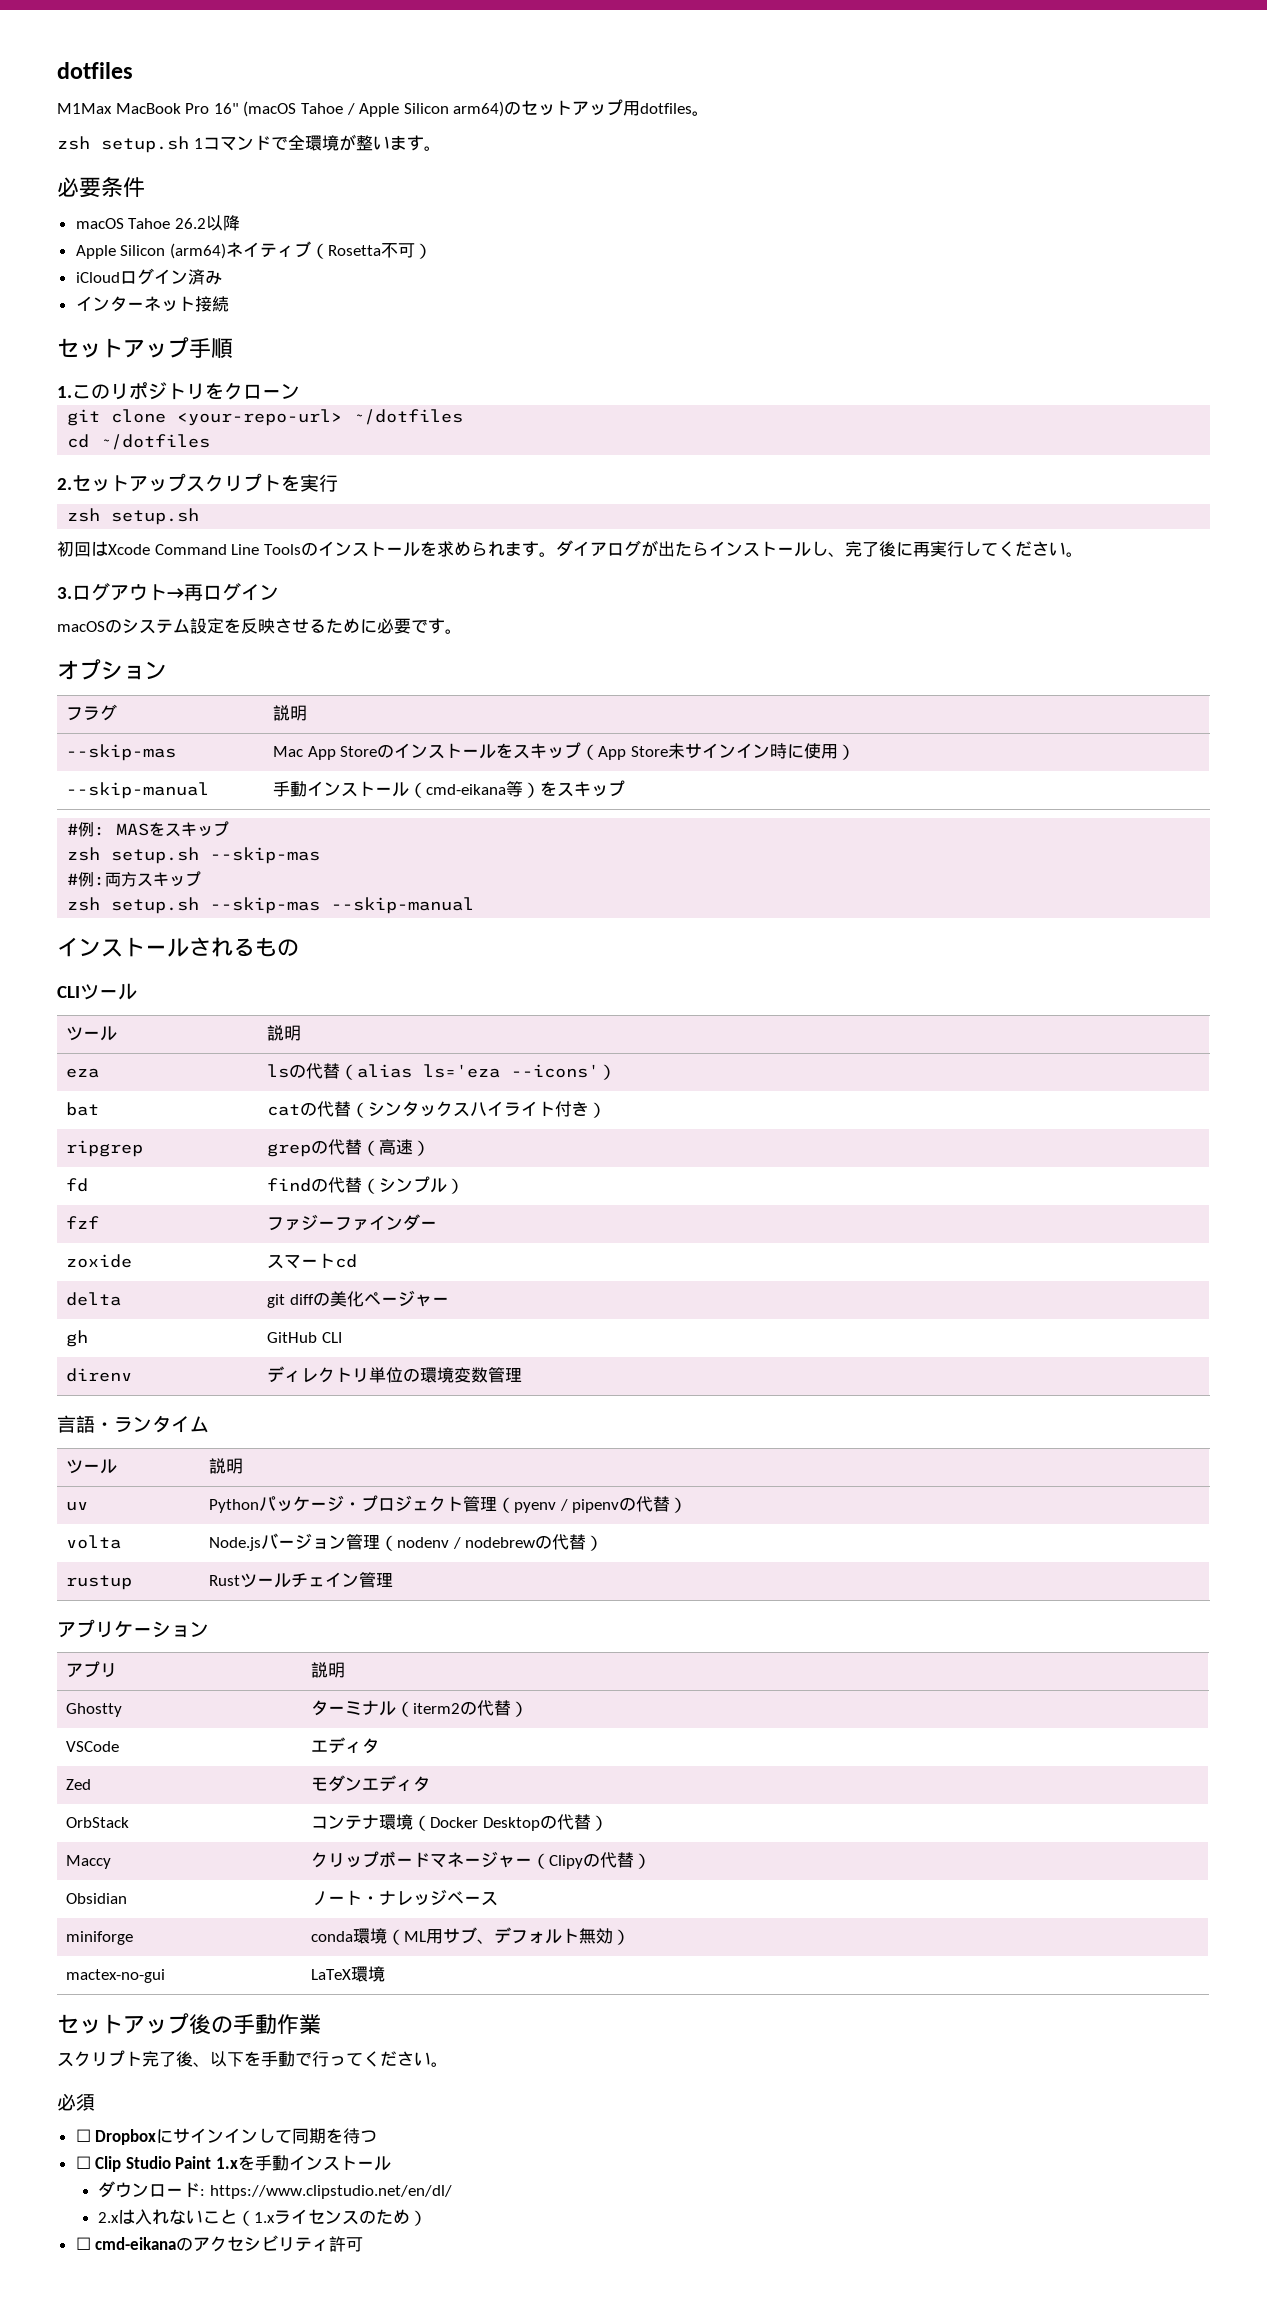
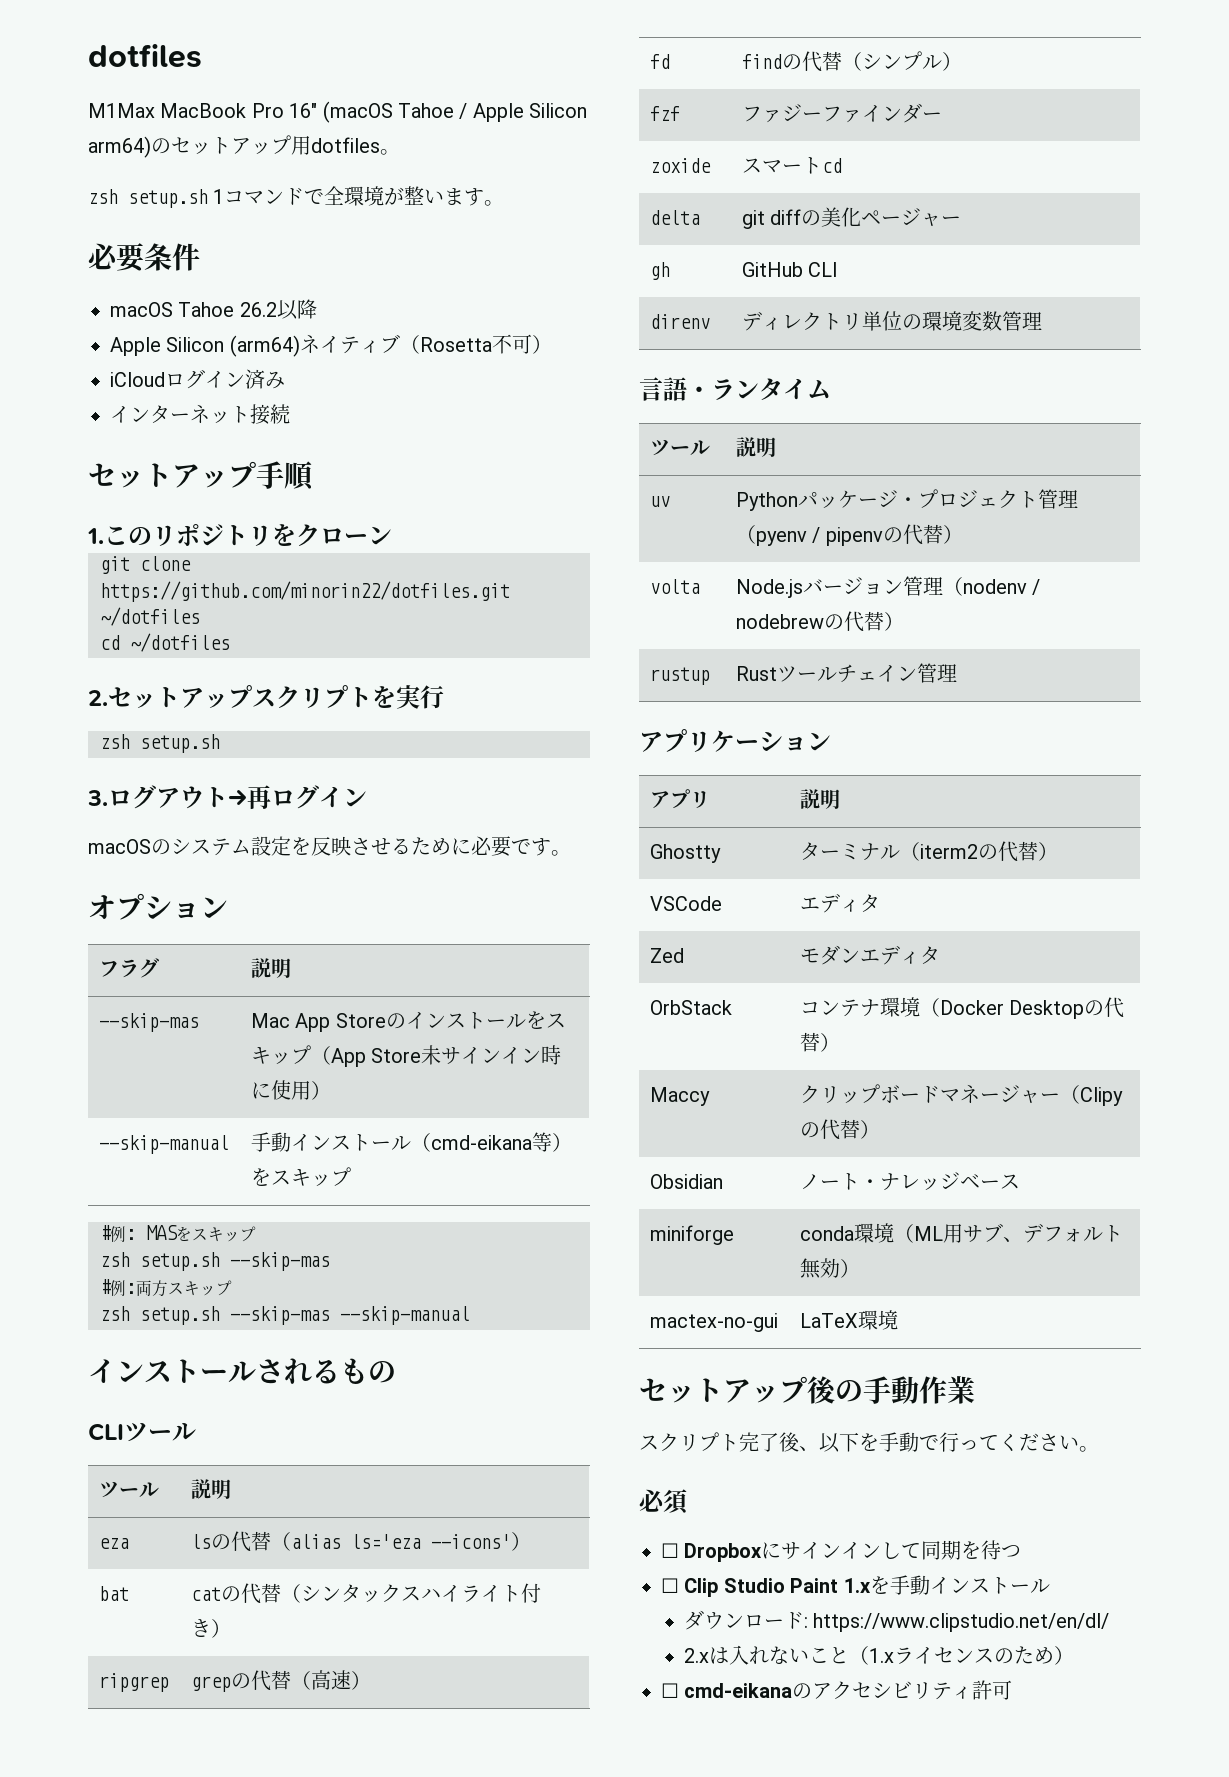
- git clone <your-repo-url> ~/dotfiles
+ git clone https://github.com/minorin22/dotfiles.git ~/dotfiles
- 初回はXcode Command Line Toolsのインストールを求められます。ダイアログが出たらインストールし、完了後に再実行してください。

